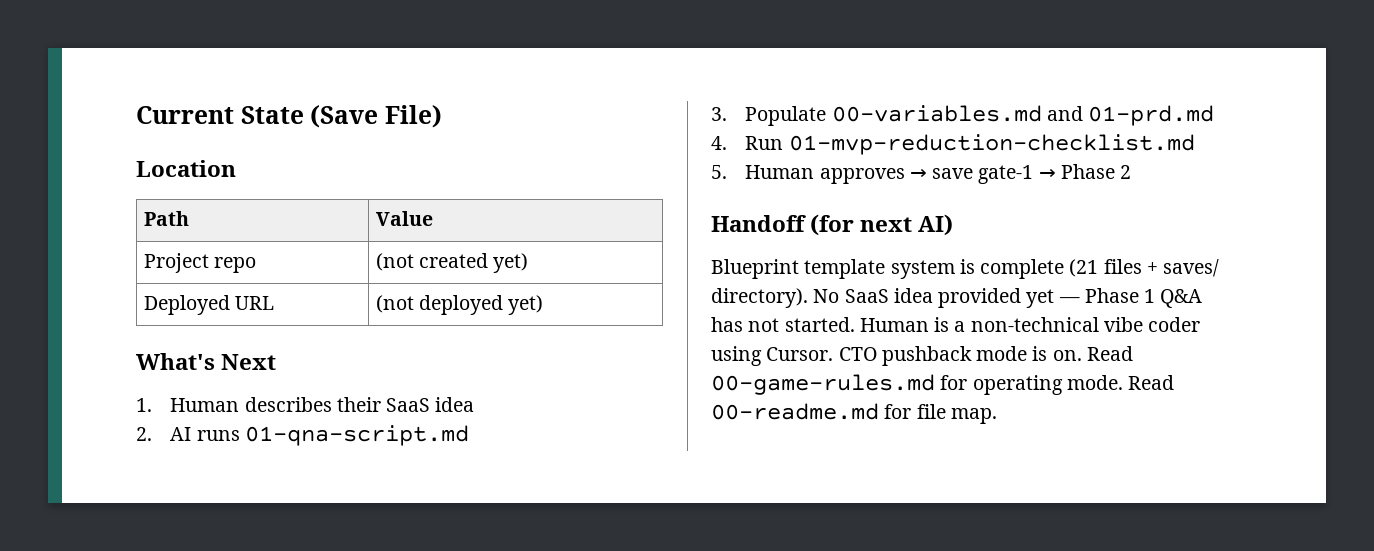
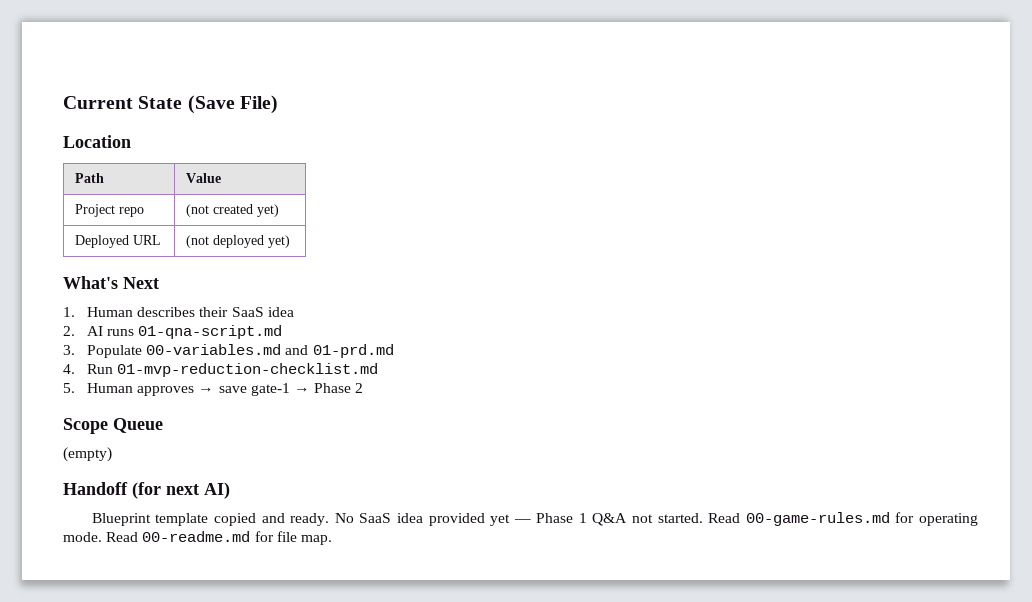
+ Scope Queue
+ (empty)
- Blueprint template system is complete (21 files + saves/ directory).
+ Blueprint template copied and ready.
- No SaaS idea provided yet — Phase 1 Q&A has not started.
+ No SaaS idea provided yet — Phase 1 Q&A not started.
- Human is a non-technical vibe coder using Cursor. CTO pushback mode is on.

